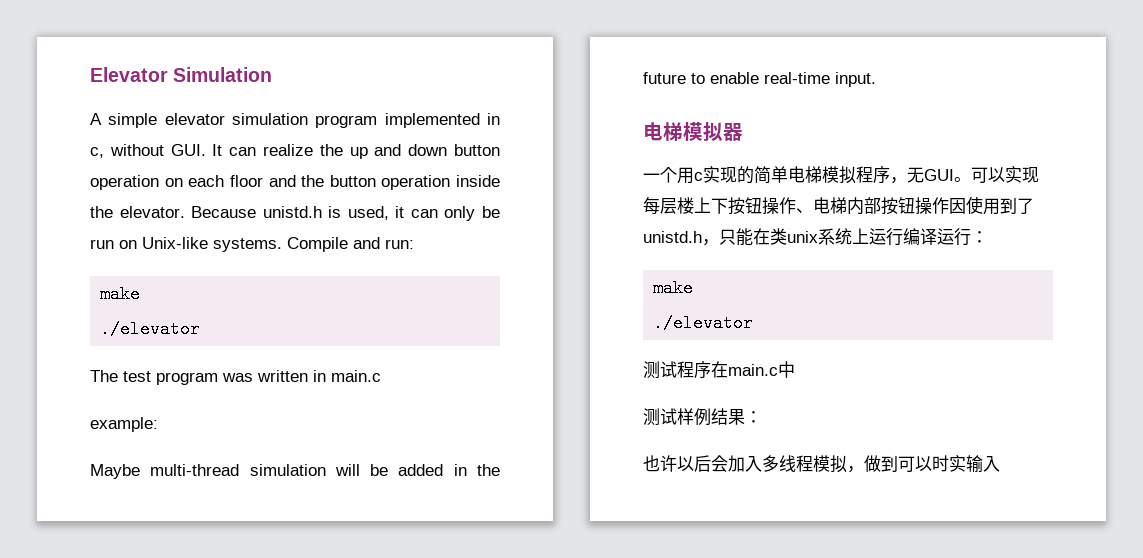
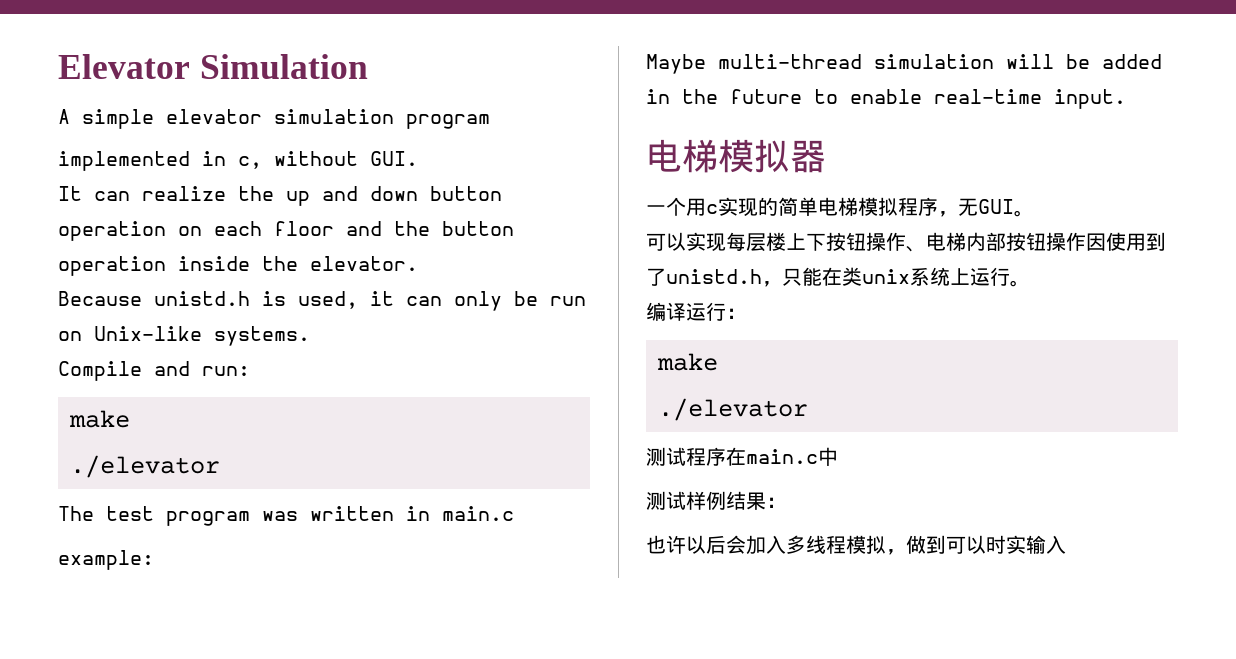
- A simple elevator simulation program implemented in c, without GUI. It can realize the up and down button operation on each floor and the button operation inside the elevator. Because unistd.h is used, it can only be run on Unix-like systems. Compile and run:
+ A simple elevator simulation program
+ implemented in c, without GUI.
+ It can realize the up and down button operation on each floor and the button operation inside the elevator.
+ Because unistd.h is used, it can only be run on Unix-like systems.
+ Compile and run:
- 一个用c实现的简单电梯模拟程序，无GUI。可以实现每层楼上下按钮操作、电梯内部按钮操作因使用到了unistd.h，只能在类unix系统上运行编译运行：
+ 一个用c实现的简单电梯模拟程序，无GUI。
+ 可以实现每层楼上下按钮操作、电梯内部按钮操作因使用到了unistd.h，只能在类unix系统上运行。
+ 编译运行：

